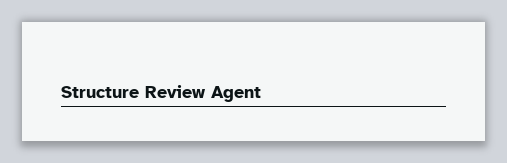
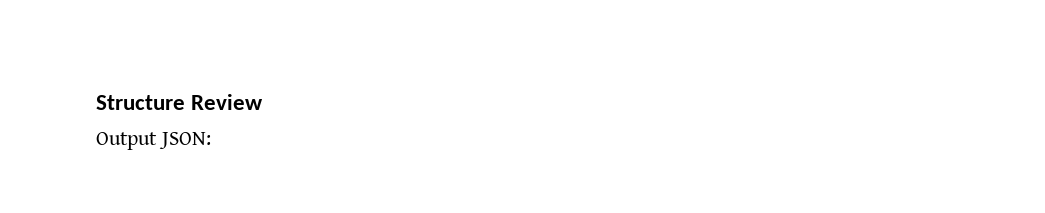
- Structure Review Agent
+ Structure Review
+ Output JSON:

